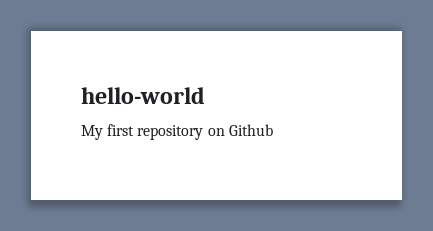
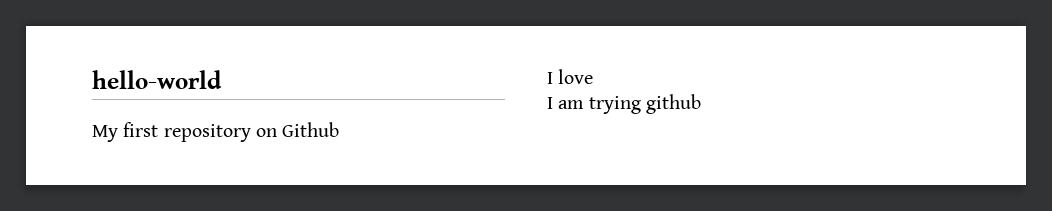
+ I love
+ I am trying github

